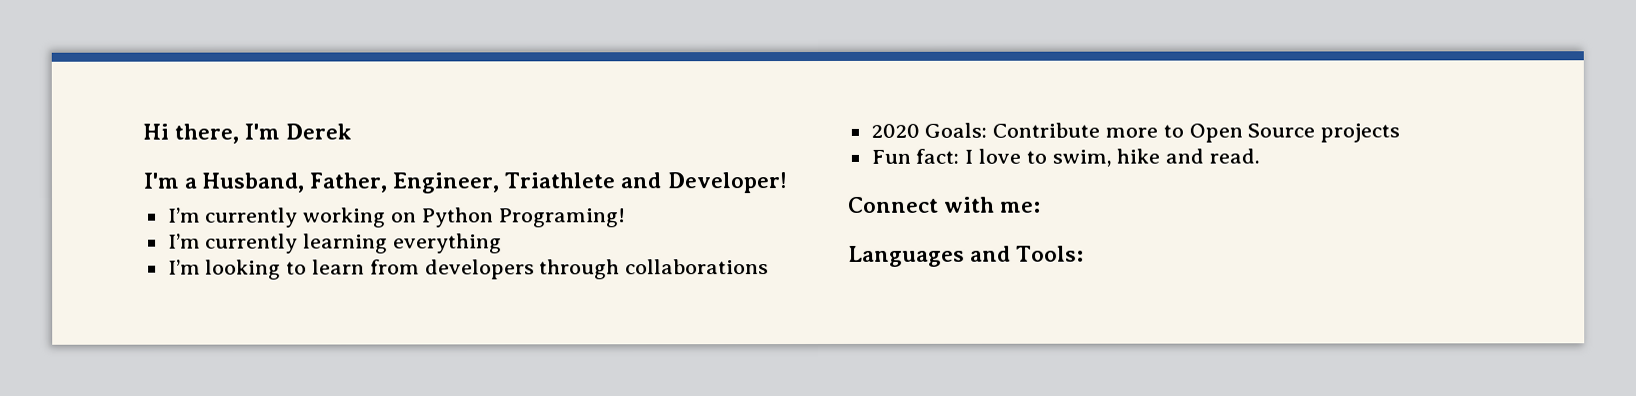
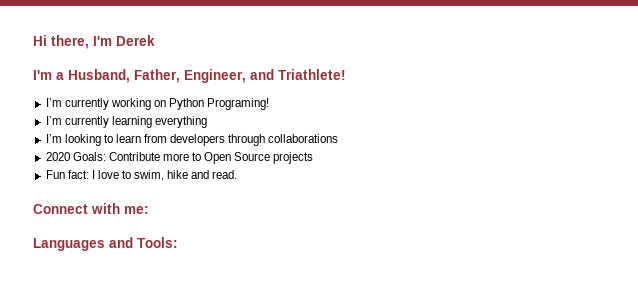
- I'm a Husband, Father, Engineer, Triathlete and Developer!
+ I'm a Husband, Father, Engineer, and Triathlete!

